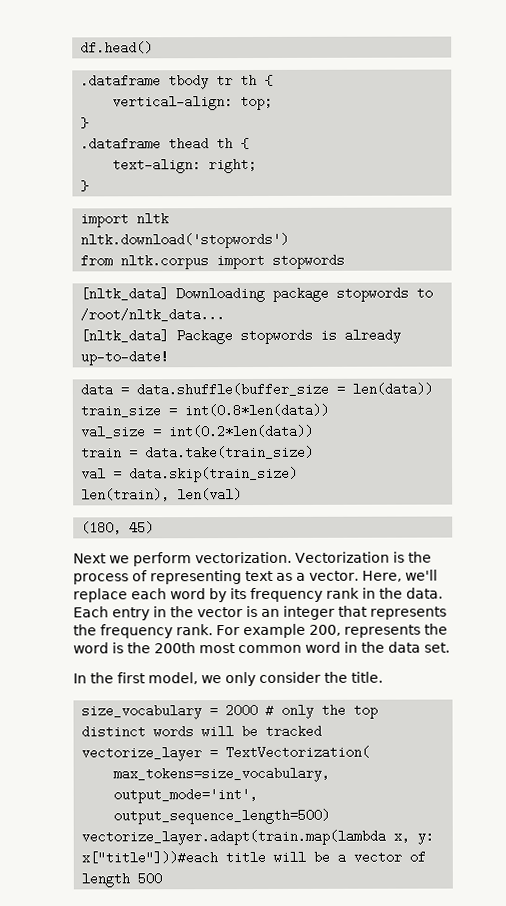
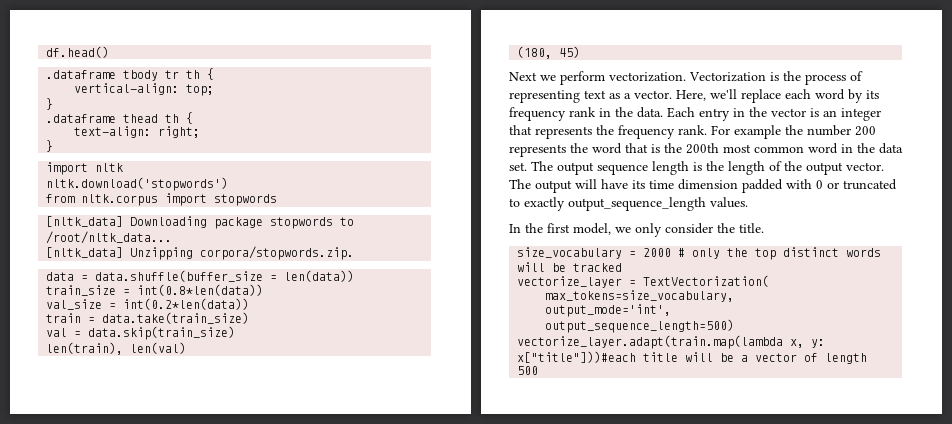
- [nltk_data] Package stopwords is already up-to-date!
+ [nltk_data] Unzipping corpora/stopwords.zip.
- For example 200, represents the word is the 200th most common word in the data set.
+ For example the number 200 represents the word that is the 200th most common word in the data set. The output sequence length is the length of the output vector. The output will have its time dimension padded with 0 or truncated to exactly output_sequence_length values.

